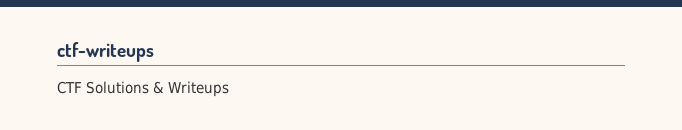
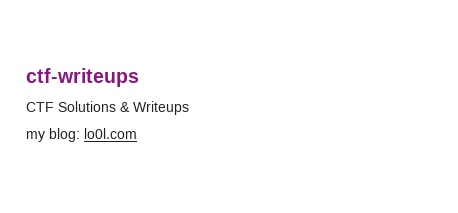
+ my blog: lo0l.com

